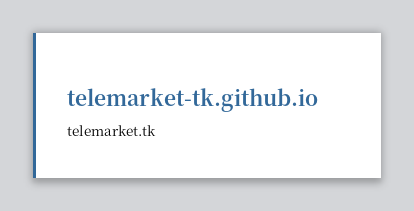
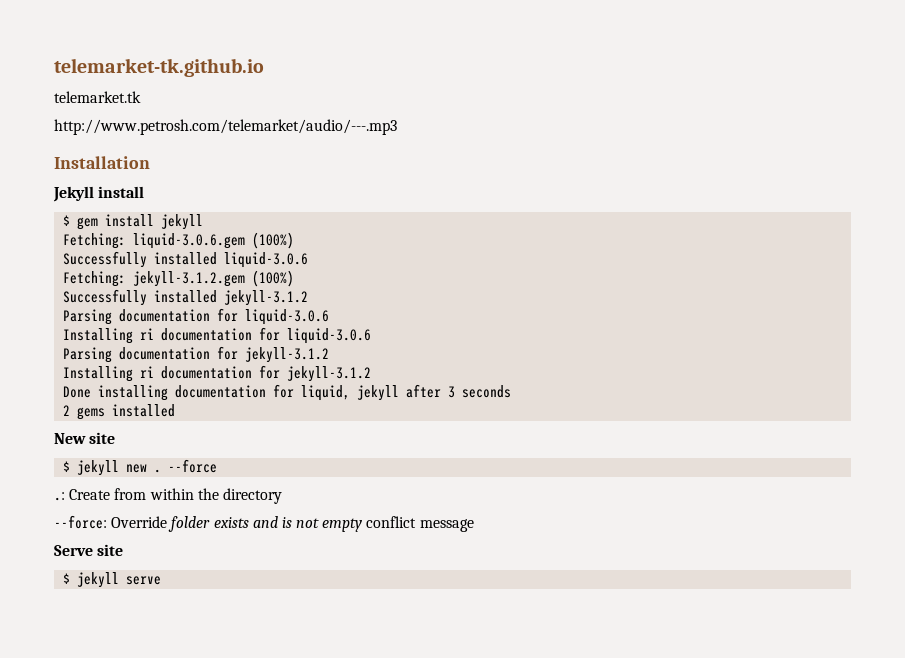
+ http://www.petrosh.com/telemarket/audio/---.mp3
+ Installation
+ Jekyll install
+ $ gem install jekyll
+ Fetching: liquid-3.0.6.gem (100%)
+ Successfully installed liquid-3.0.6
+ Fetching: jekyll-3.1.2.gem (100%)
+ Successfully installed jekyll-3.1.2
+ Parsing documentation for liquid-3.0.6
+ Installing ri documentation for liquid-3.0.6
+ Parsing documentation for jekyll-3.1.2
+ Installing ri documentation for jekyll-3.1.2
+ Done installing documentation for liquid, jekyll after 3 seconds
+ 2 gems installed
+ New site
+ $ jekyll new . --force
+ .: Create from within the directory
+ --force: Override folder exists and is not empty conflict message
+ Serve site
+ $ jekyll serve

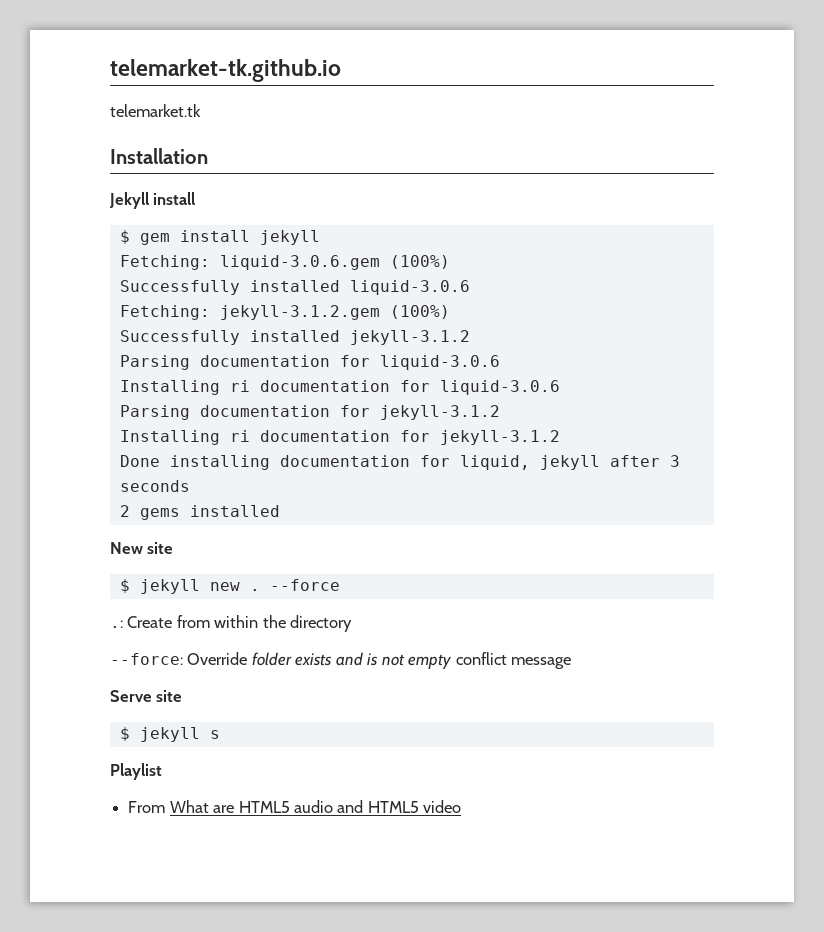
- http://www.petrosh.com/telemarket/audio/---.mp3
- $ jekyll serve
+ $ jekyll s
+ Playlist
+ From What are HTML5 audio and HTML5 video

